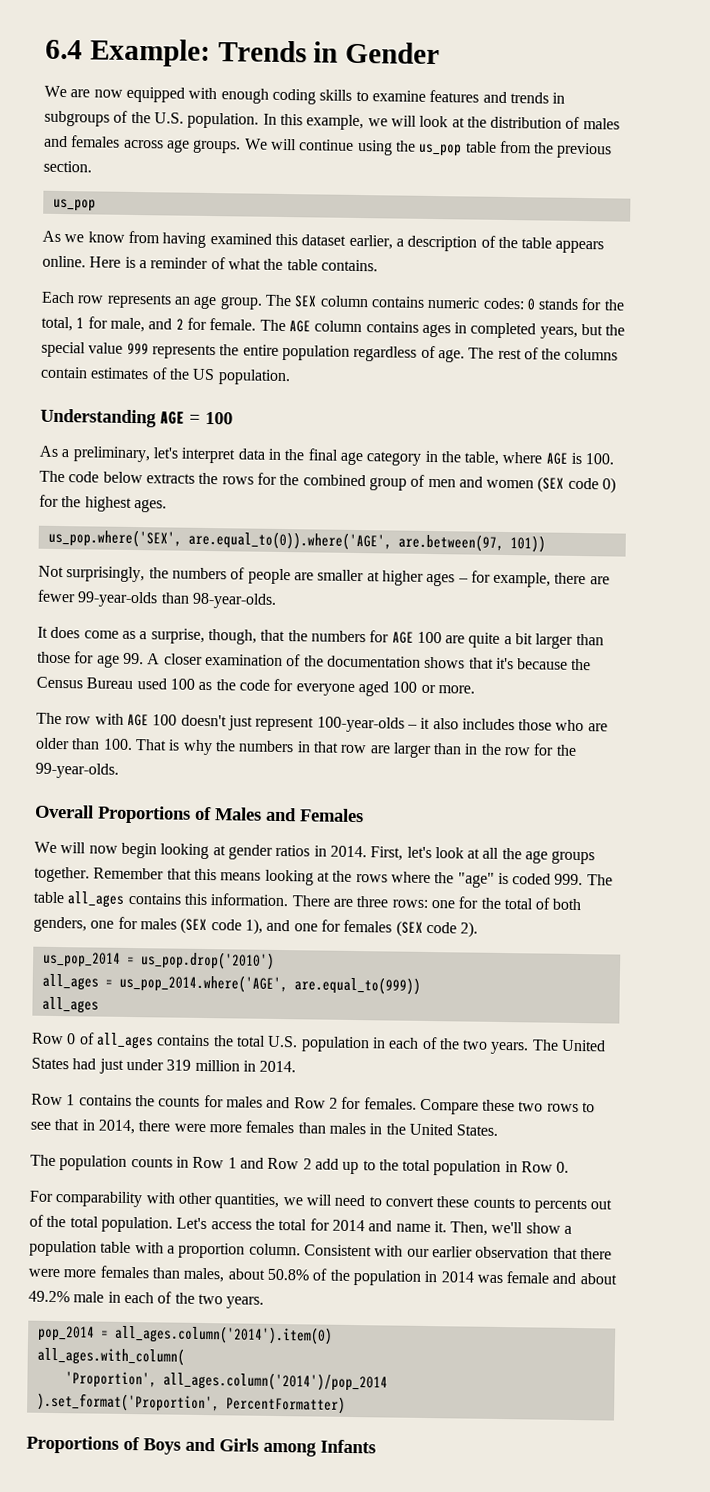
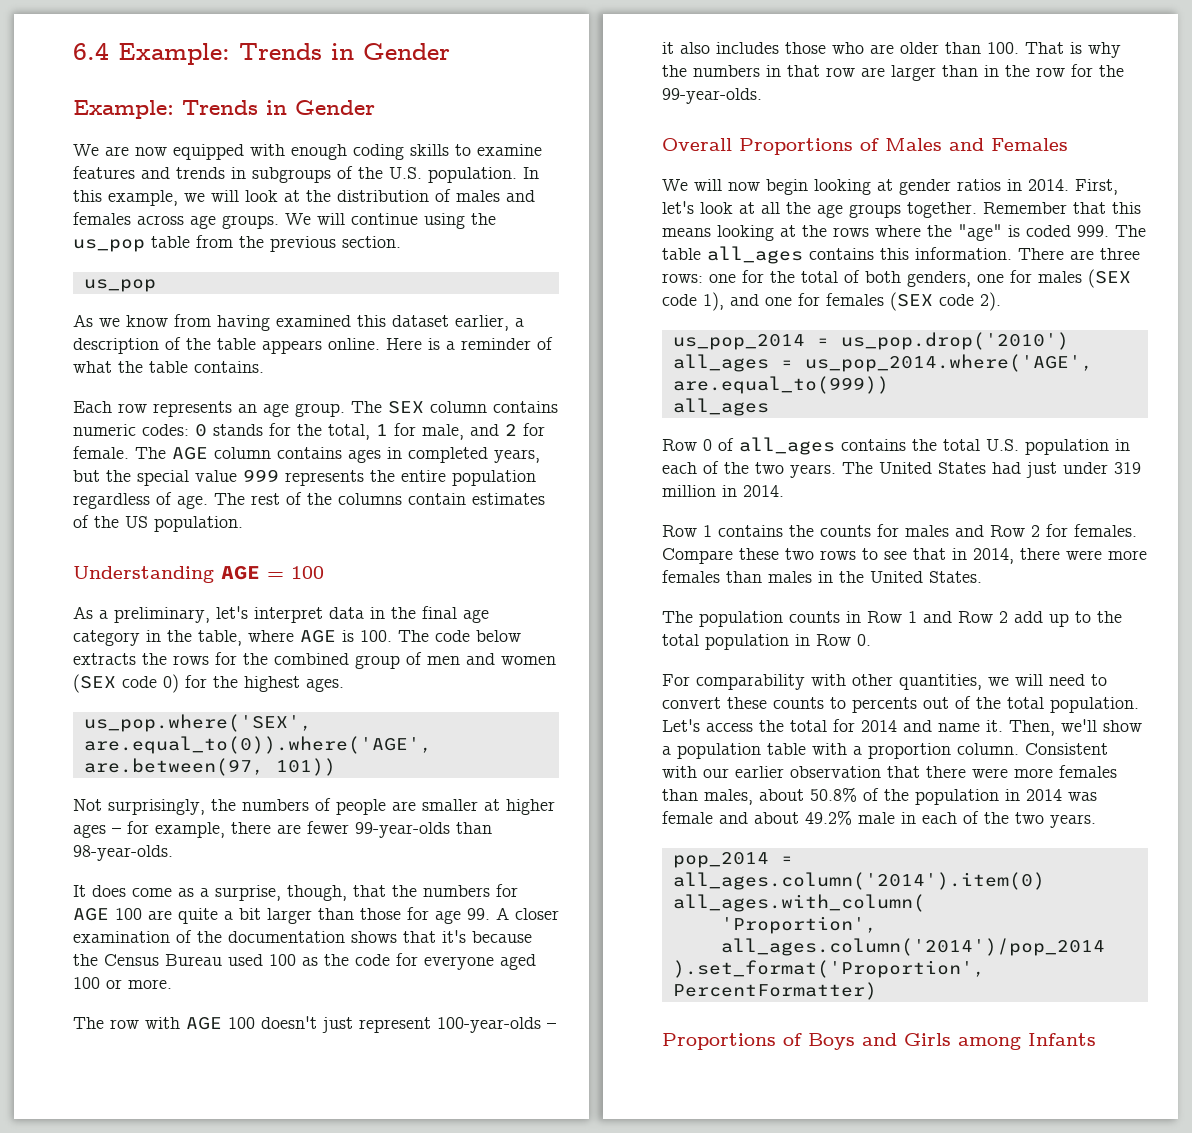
  6.4 Example: Trends in Gender
+ Example: Trends in Gender

